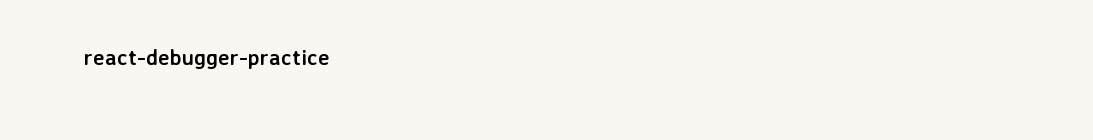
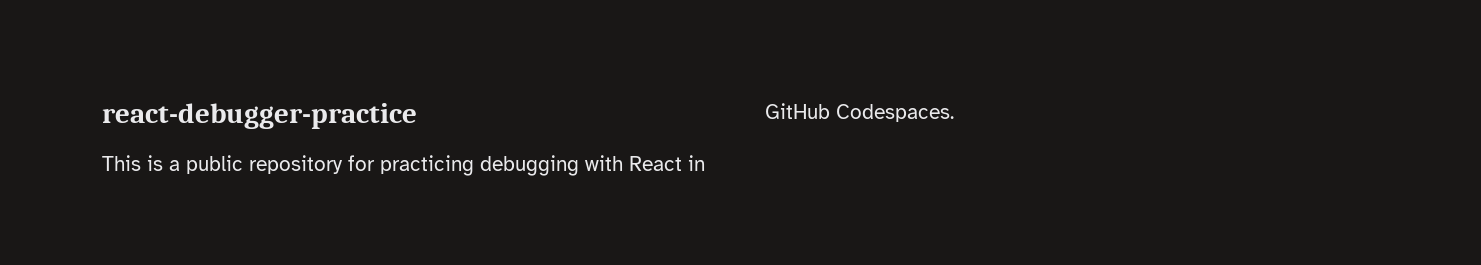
+ This is a public repository for practicing debugging with React in GitHub Codespaces.

